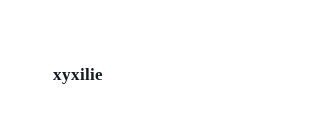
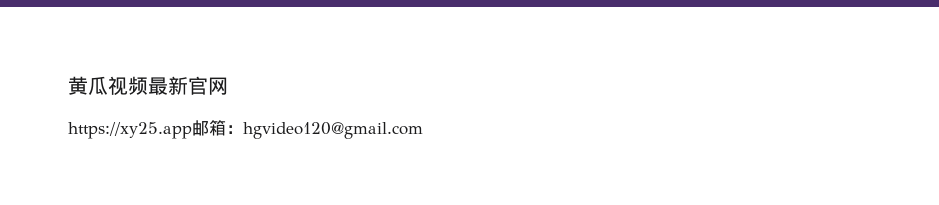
- xyxilie
+ 黄瓜视频最新官网
+ https://xy25.app邮箱：hgvideo120@gmail.com

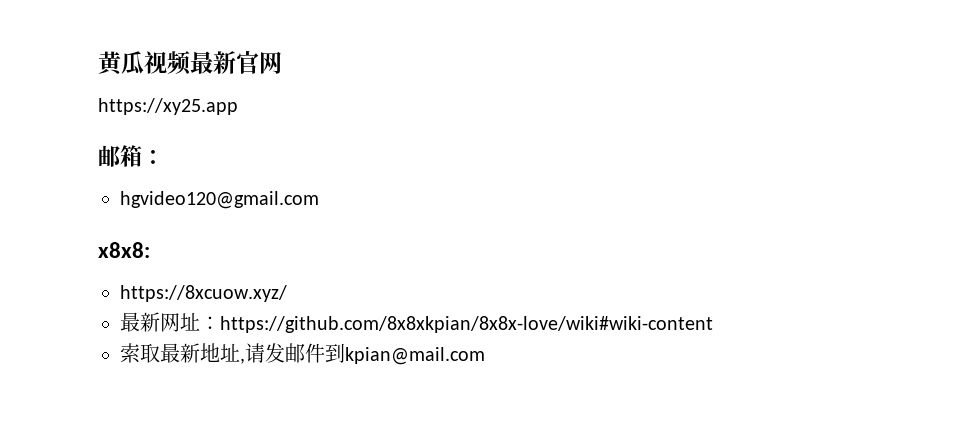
- https://xy25.app邮箱：hgvideo120@gmail.com
+ https://xy25.app
+ 邮箱：
+ hgvideo120@gmail.com
+ x8x8:
+ https://8xcuow.xyz/
+ 最新网址：https://github.com/8x8xkpian/8x8x-love/wiki#wiki-content
+ 索取最新地址,请发邮件到kpian@mail.com

